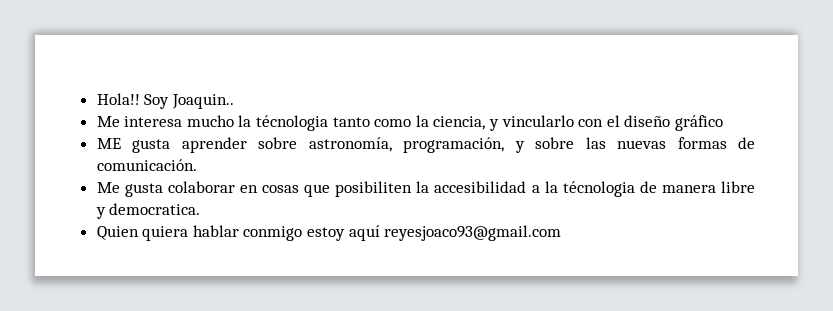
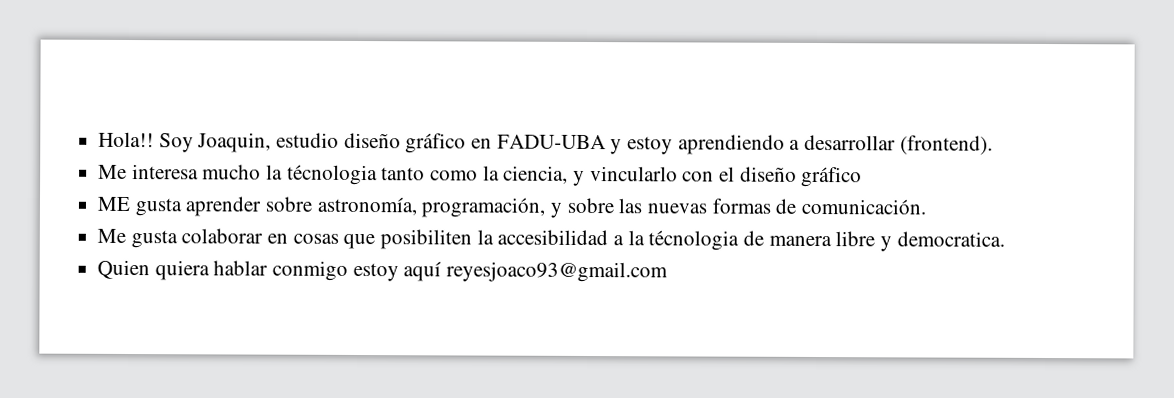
- Soy Joaquin..
+ Soy Joaquin, estudio diseño gráfico en FADU-UBA y estoy aprendiendo a desarrollar (frontend).

